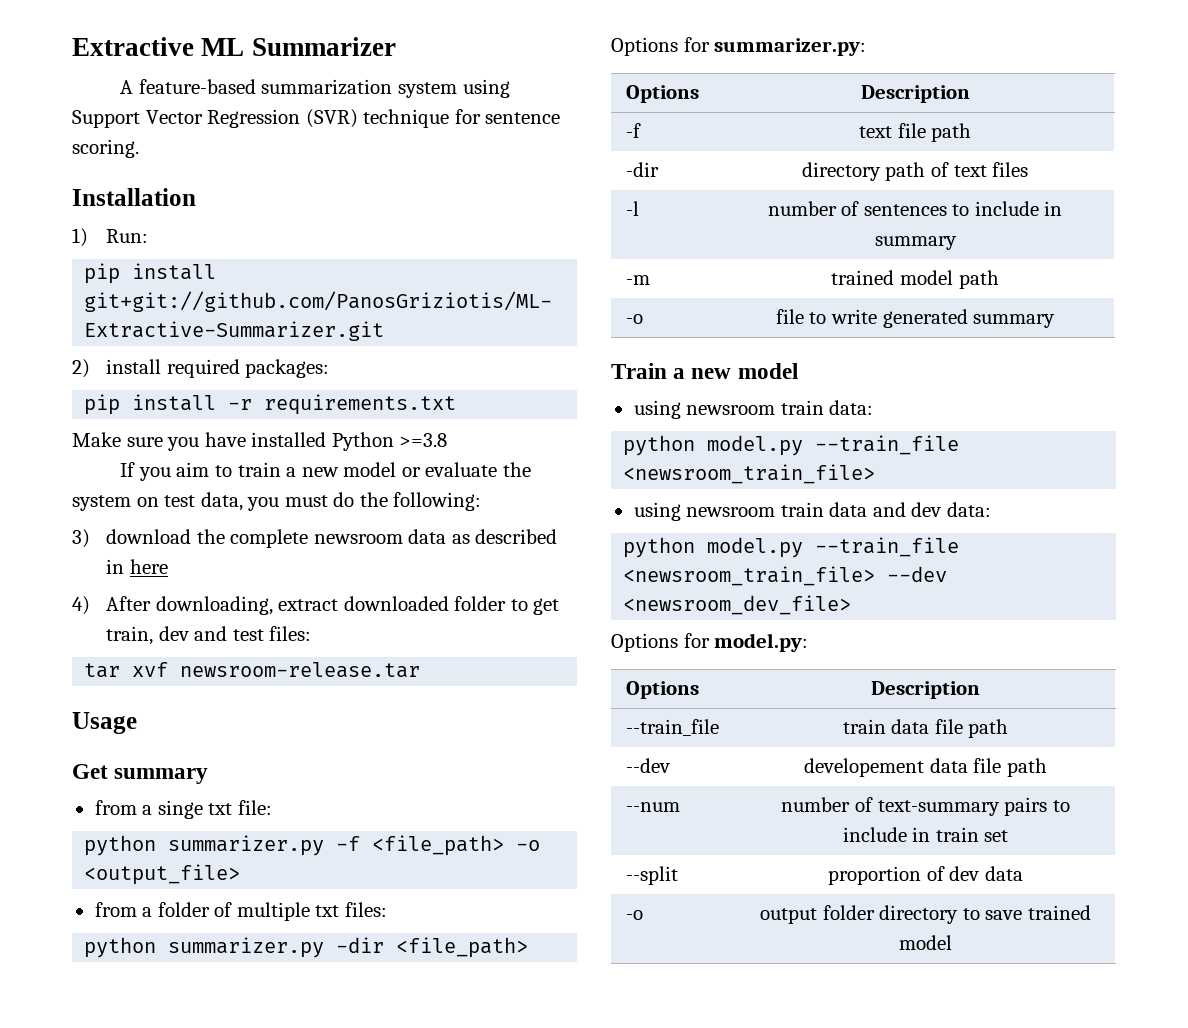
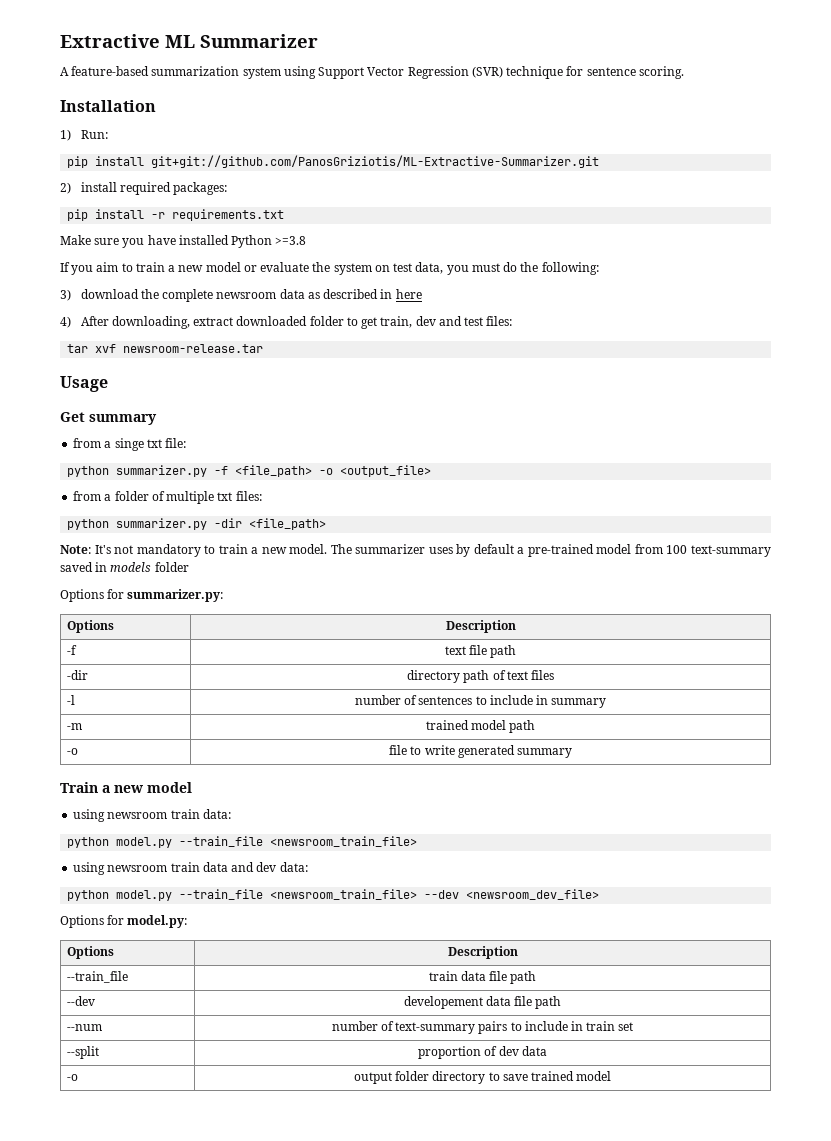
+ Note: It's not mandatory to train a new model. The summarizer uses by default a pre-trained model from 100 text-summary saved in models folder

